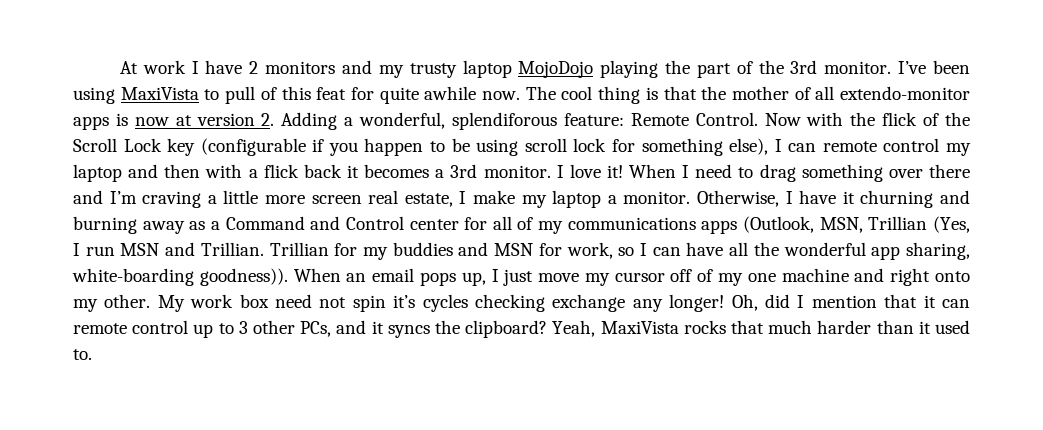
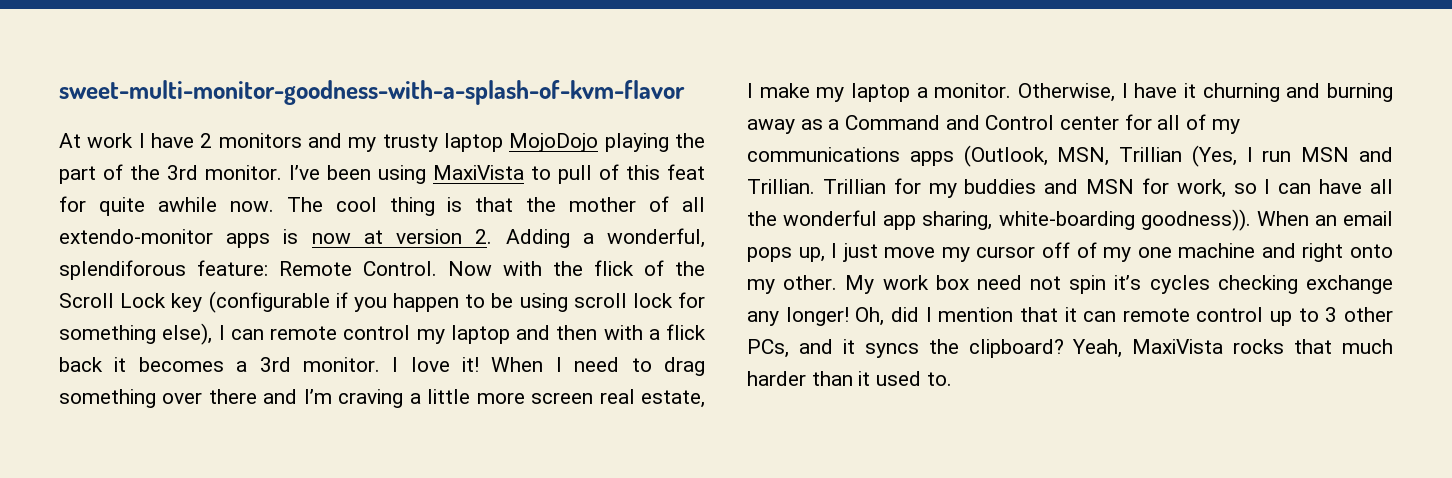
+ sweet-multi-monitor-goodness-with-a-splash-of-kvm-flavor

